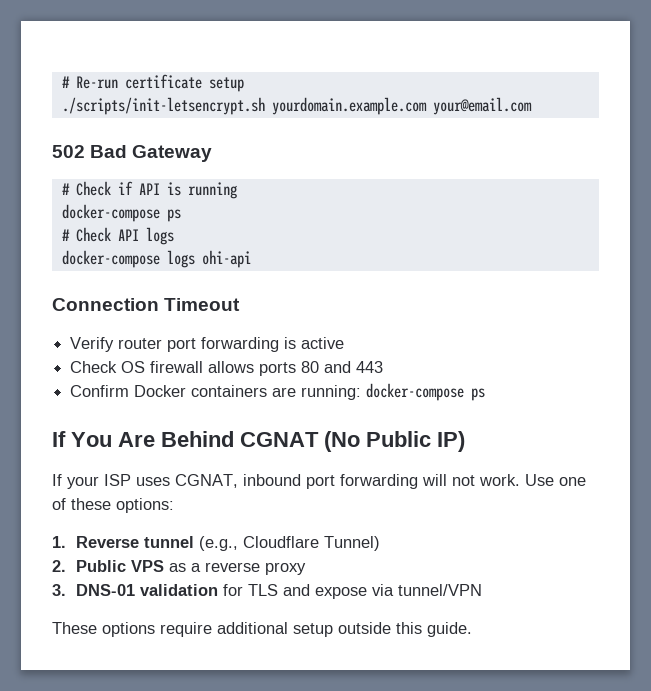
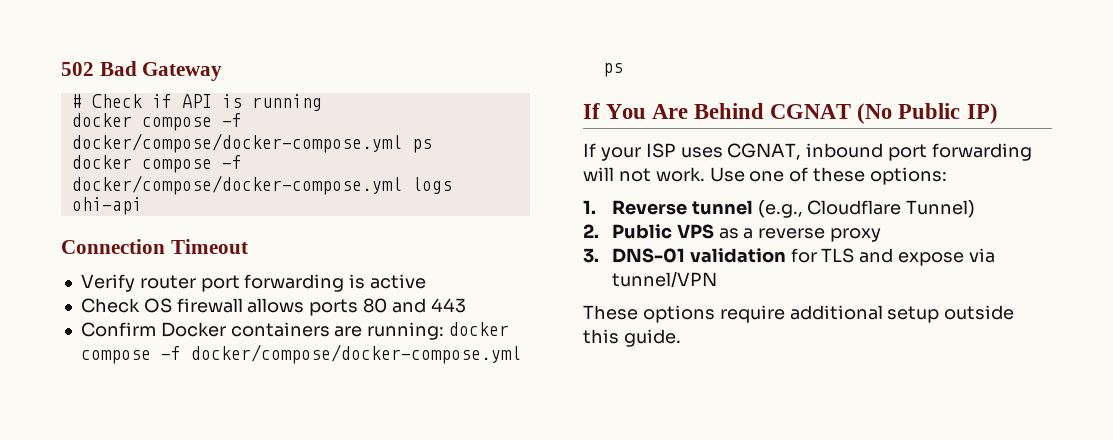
- # Re-run certificate setup
- ./scripts/init-letsencrypt.sh yourdomain.example.com your@email.com
  # Check if API is running
- docker-compose ps
- # Check API logs
- docker-compose logs ohi-api
+ docker compose -f docker/compose/docker-compose.yml ps
+ docker compose -f docker/compose/docker-compose.yml logs ohi-api
- Confirm Docker containers are running: docker-compose ps
+ Confirm Docker containers are running: docker compose -f docker/compose/docker-compose.yml ps

